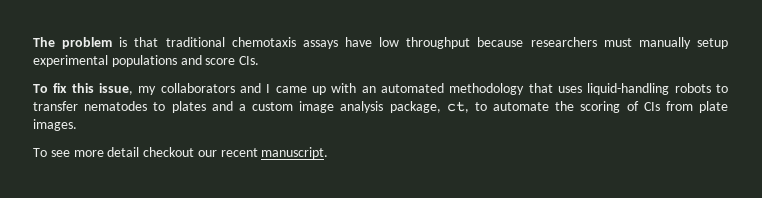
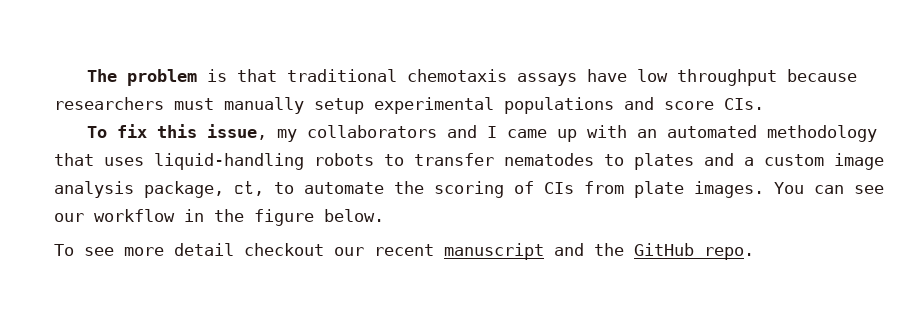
+ You can see our workflow in the figure below.
- To see more detail checkout our recent manuscript.
+ To see more detail checkout our recent manuscript and the GitHub repo.

